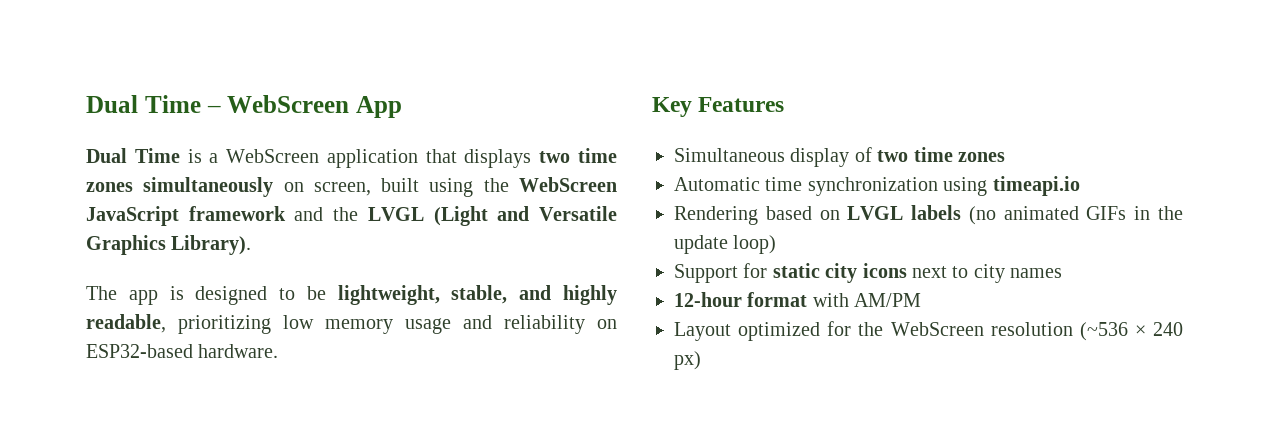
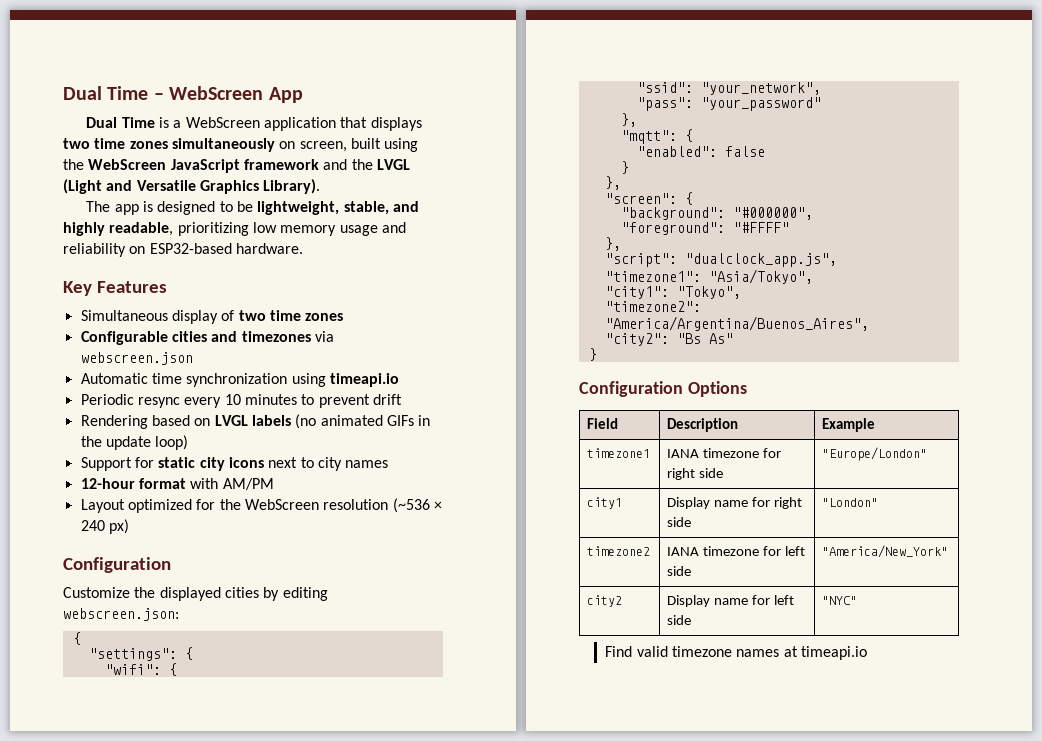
+ Configurable cities and timezones via webscreen.json
+ Periodic resync every 10 minutes to prevent drift
  Layout optimized for the WebScreen resolution (~536 × 240 px)
+ Configuration
+ Customize the displayed cities by editing webscreen.json:
+ {
+ "settings": {
+ "wifi": {
+ "ssid": "your_network",
+ "pass": "your_password"
+ },
+ "mqtt": {
+ "enabled": false
+ }
+ },
+ "screen": {
+ "background": "#000000",
+ "foreground": "#FFFF"
+ },
+ "script": "dualclock_app.js",
+ "timezone1": "Asia/Tokyo",
+ "city1": "Tokyo",
+ "timezone2": "America/Argentina/Buenos_Aires",
+ "city2": "Bs As"
+ }
+ Configuration Options
+ Field | Description | Example
+ timezone1 | IANA timezone for right side | "Europe/London"
+ city1 | Display name for right side | "London"
+ timezone2 | IANA timezone for left side | "America/New_York"
+ city2 | Display name for left side | "NYC"
+ Find valid timezone names at timeapi.io

